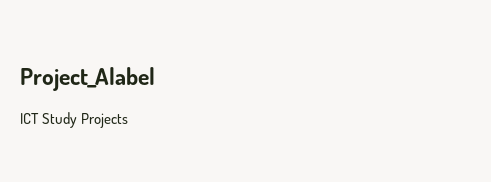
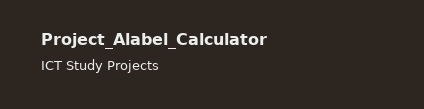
- Project_Alabel
+ Project_Alabel_Calculator

